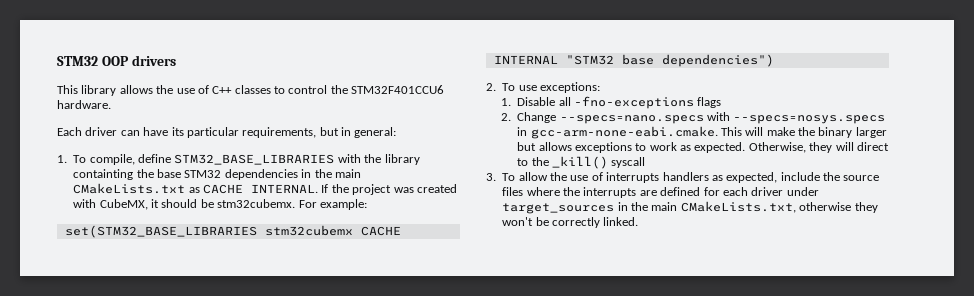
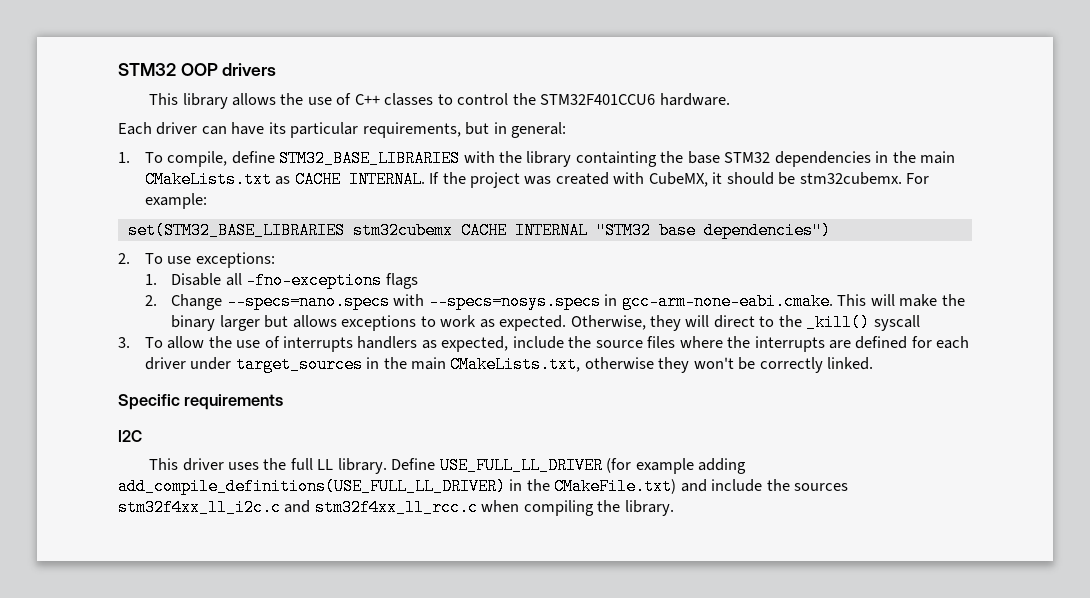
+ Specific requirements
+ I2C
+ This driver uses the full LL library. Define USE_FULL_LL_DRIVER (for example adding add_compile_definitions(USE_FULL_LL_DRIVER) in the CMakeFile.txt) and include the sources stm32f4xx_ll_i2c.c and stm32f4xx_ll_rcc.c when compiling the library.

